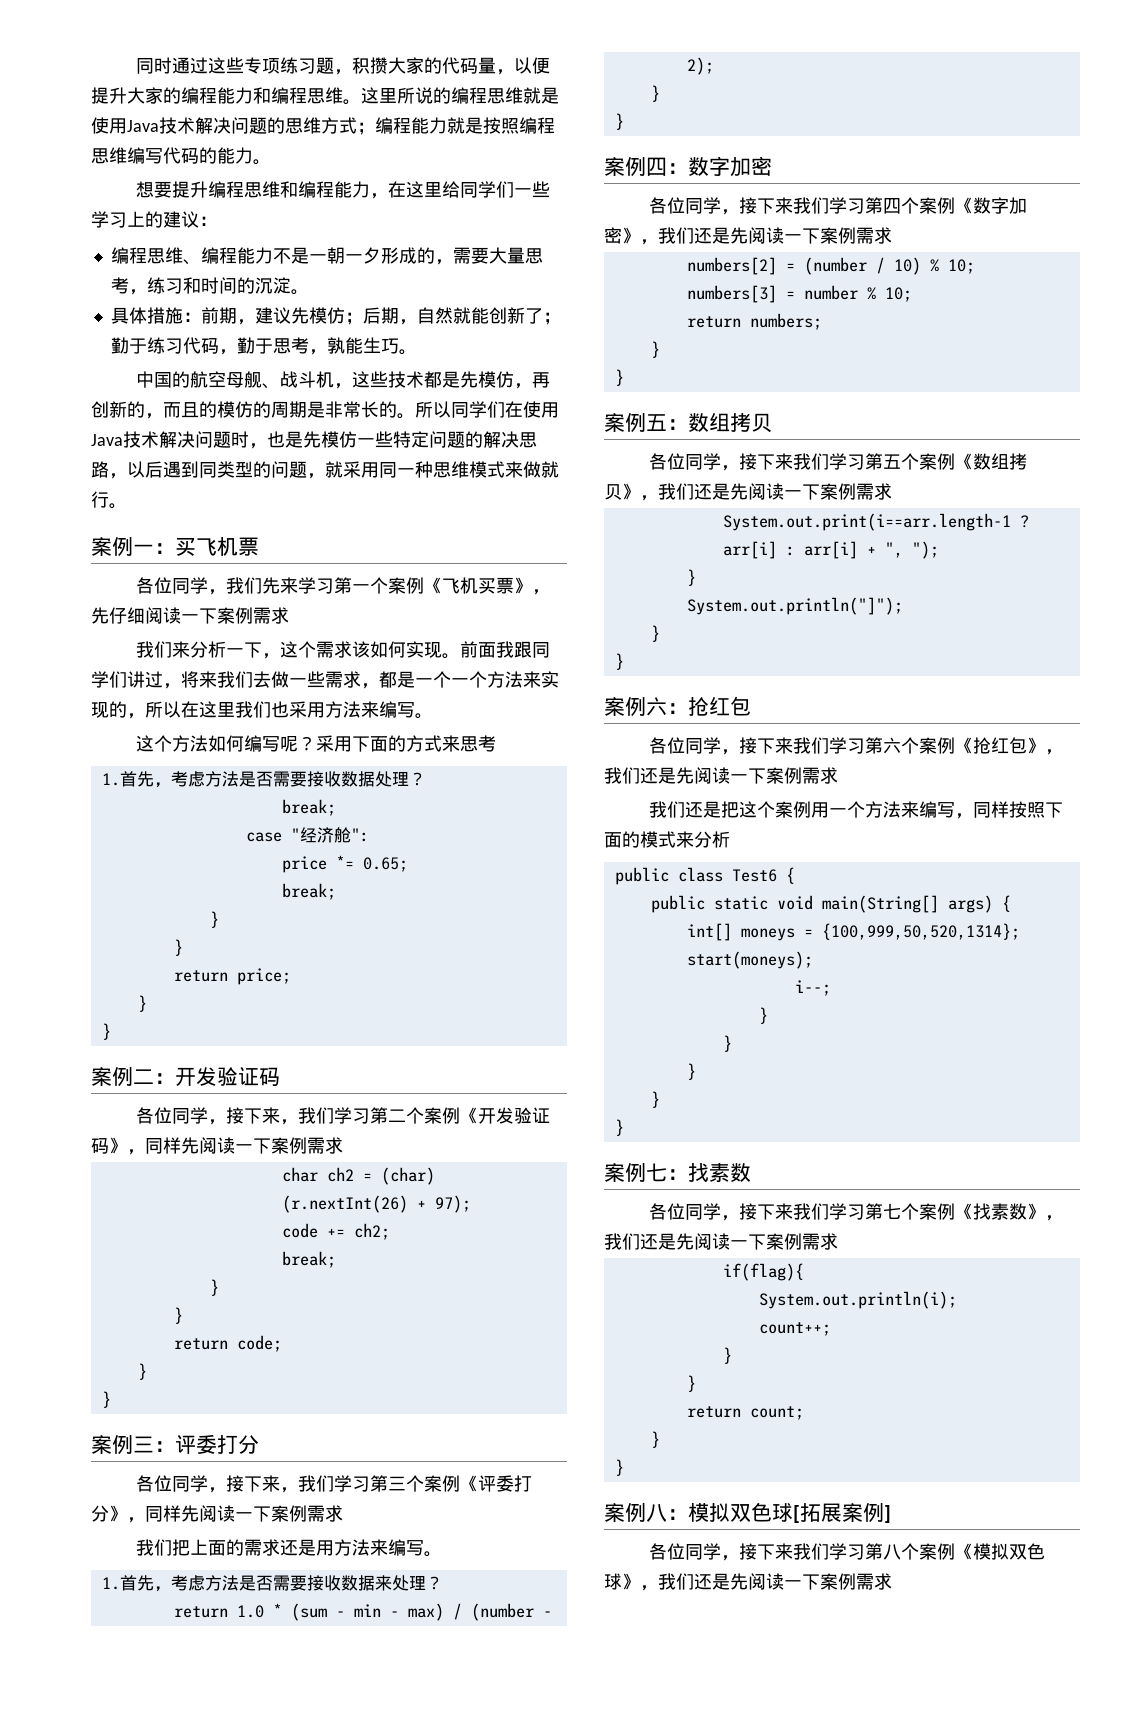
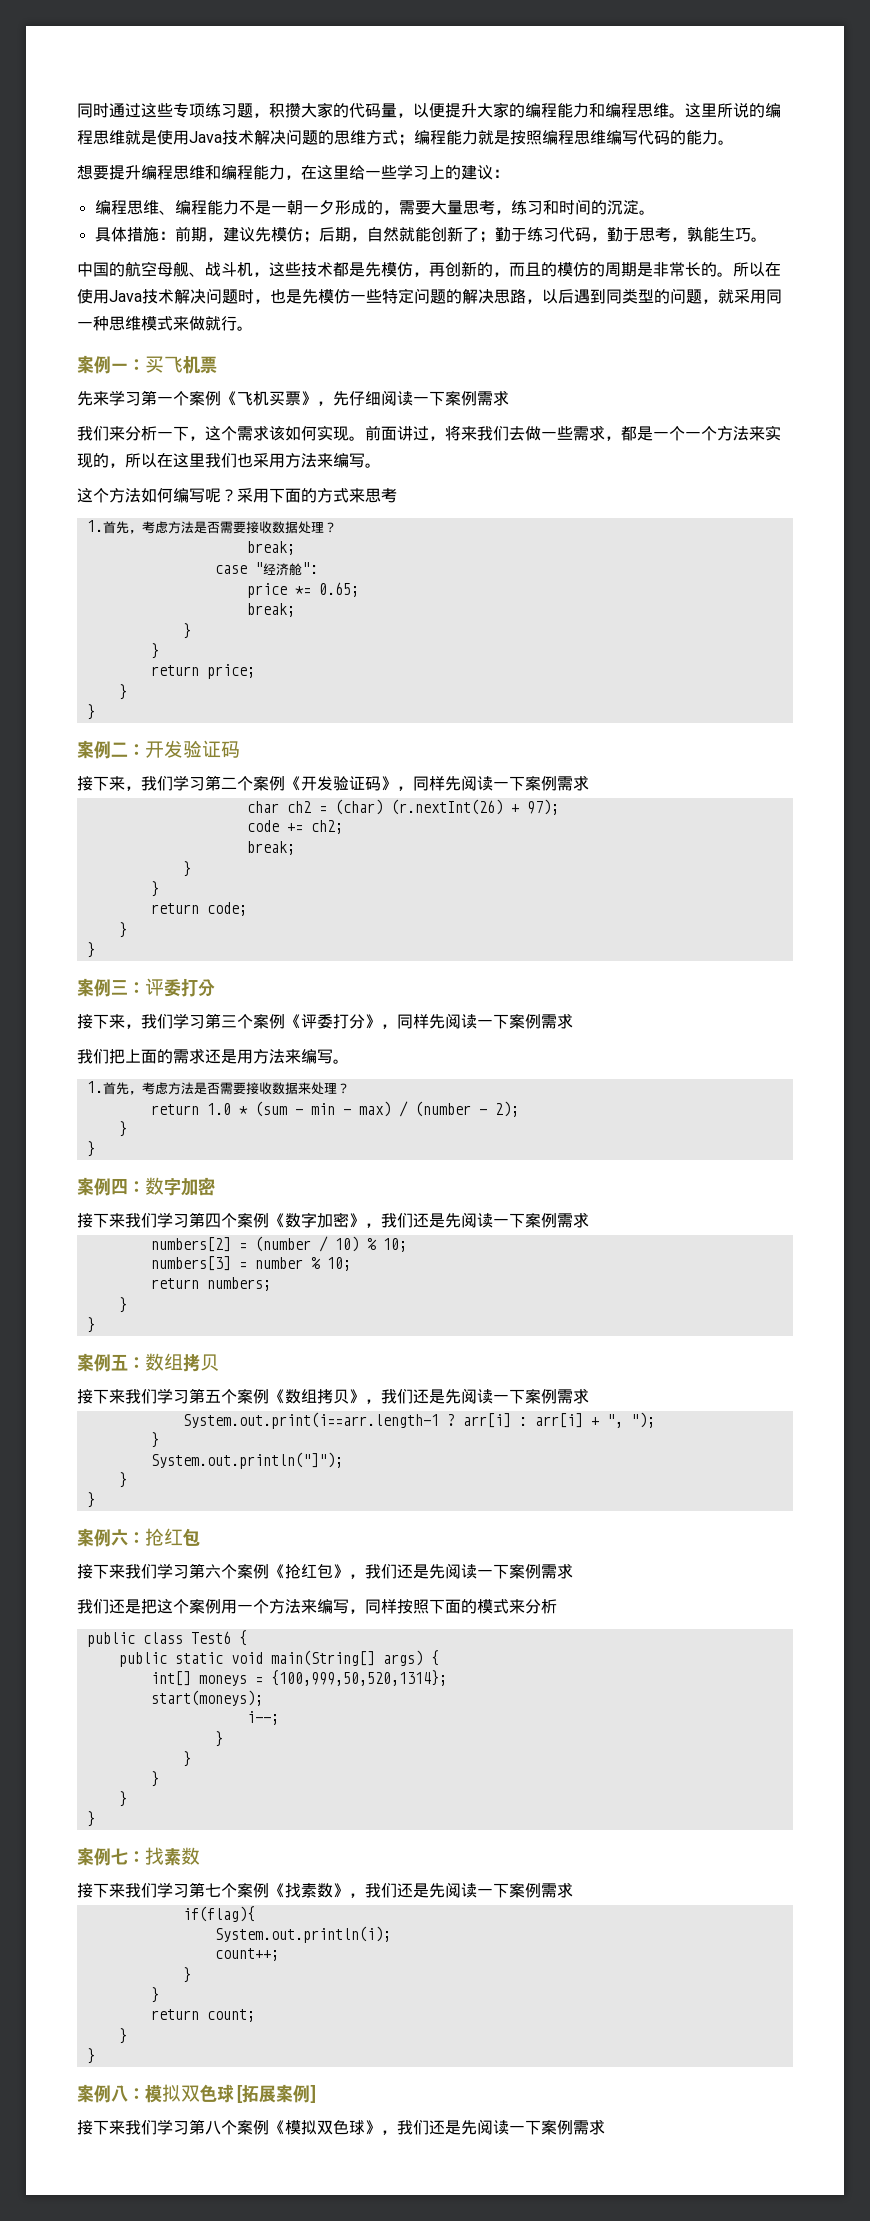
- 想要提升编程思维和编程能力，在这里给同学们一些学习上的建议：
+ 想要提升编程思维和编程能力，在这里给一些学习上的建议：
- 所以同学们在使用Java技术解决问题时，也是先模仿一些特定问题的解决思路，以后遇到同类型的问题，就采用同一种思维模式来做就行。
+ 所以在使用Java技术解决问题时，也是先模仿一些特定问题的解决思路，以后遇到同类型的问题，就采用同一种思维模式来做就行。
- 各位同学，我们先来学习第一个案例《飞机买票》，先仔细阅读一下案例需求
+ 先来学习第一个案例《飞机买票》，先仔细阅读一下案例需求
- 前面我跟同学们讲过，将来我们去做一些需求，都是一个一个方法来实现的，所以在这里我们也采用方法来编写。
+ 前面讲过，将来我们去做一些需求，都是一个一个方法来实现的，所以在这里我们也采用方法来编写。
- 各位同学，接下来，我们学习第二个案例《开发验证码》，同样先阅读一下案例需求
+ 接下来，我们学习第二个案例《开发验证码》，同样先阅读一下案例需求
- 各位同学，接下来，我们学习第三个案例《评委打分》，同样先阅读一下案例需求
+ 接下来，我们学习第三个案例《评委打分》，同样先阅读一下案例需求
- 各位同学，接下来我们学习第四个案例《数字加密》，我们还是先阅读一下案例需求
+ 接下来我们学习第四个案例《数字加密》，我们还是先阅读一下案例需求
- 各位同学，接下来我们学习第五个案例《数组拷贝》，我们还是先阅读一下案例需求
+ 接下来我们学习第五个案例《数组拷贝》，我们还是先阅读一下案例需求
- 各位同学，接下来我们学习第六个案例《抢红包》，我们还是先阅读一下案例需求
+ 接下来我们学习第六个案例《抢红包》，我们还是先阅读一下案例需求
- 各位同学，接下来我们学习第七个案例《找素数》，我们还是先阅读一下案例需求
+ 接下来我们学习第七个案例《找素数》，我们还是先阅读一下案例需求
- 各位同学，接下来我们学习第八个案例《模拟双色球》，我们还是先阅读一下案例需求
+ 接下来我们学习第八个案例《模拟双色球》，我们还是先阅读一下案例需求

